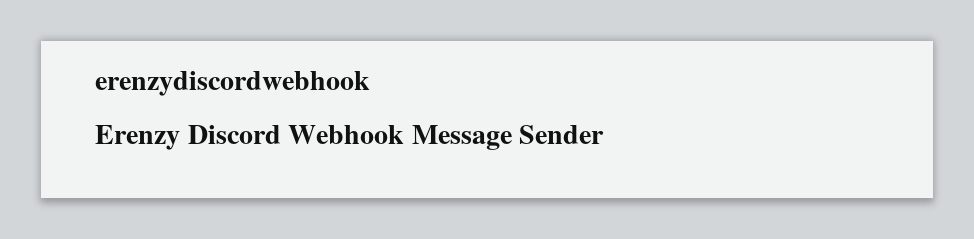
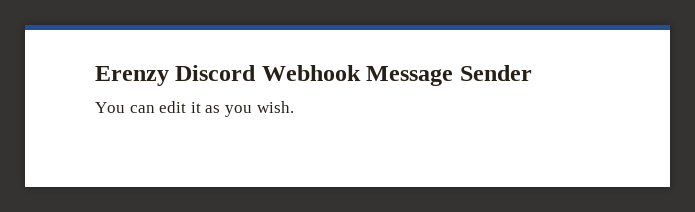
- erenzydiscordwebhook
+ You can edit it as you wish.

